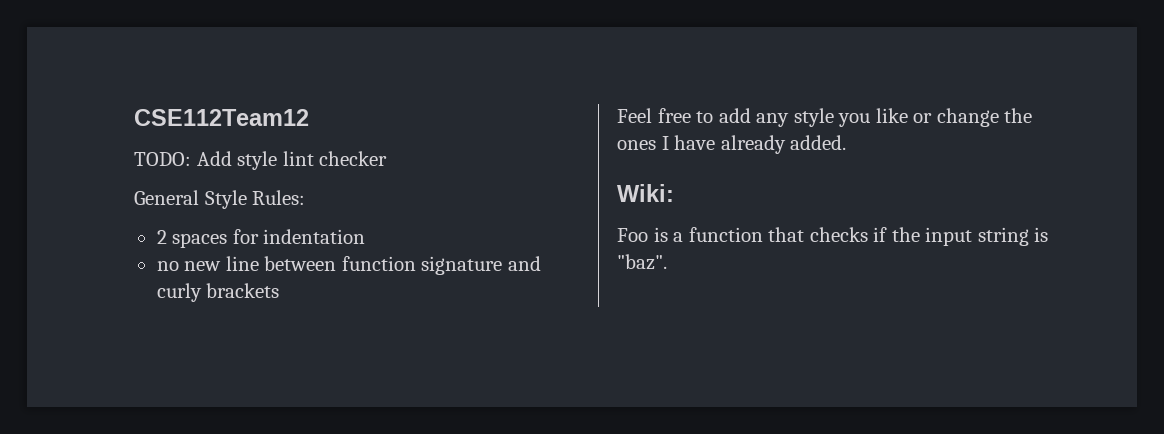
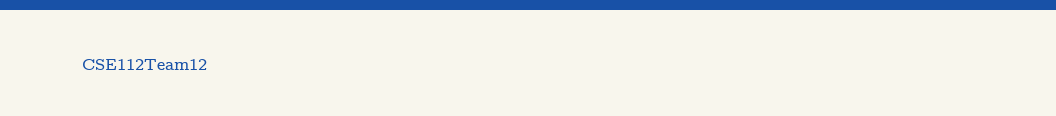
- TODO: Add style lint checker
- General Style Rules:
- 2 spaces for indentation
- no new line between function signature and curly brackets
- Feel free to add any style you like or change the ones I have already added.
- Wiki:
- Foo is a function that checks if the input string is "baz".

